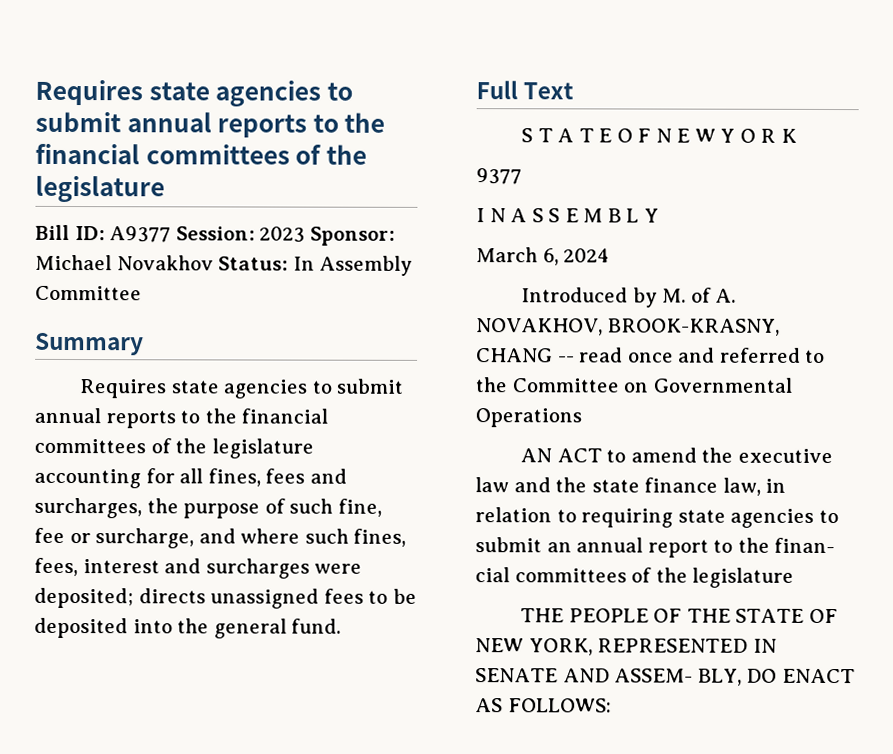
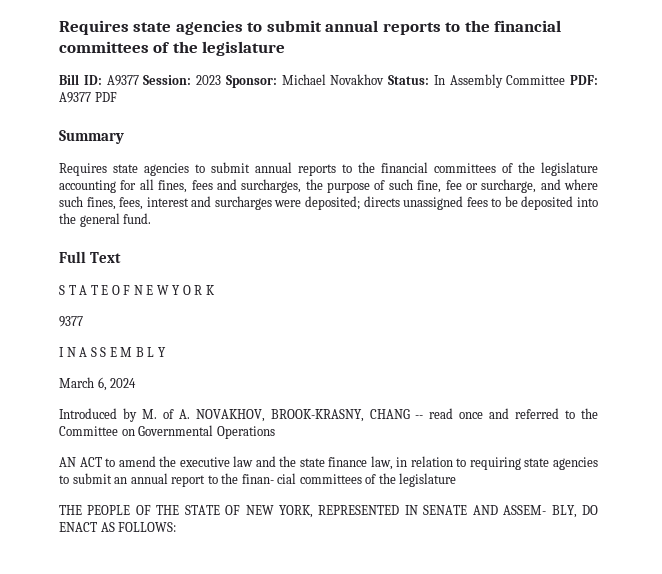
- Bill ID: A9377 Session: 2023 Sponsor: Michael Novakhov Status: In Assembly Committee
+ Bill ID: A9377 Session: 2023 Sponsor: Michael Novakhov Status: In Assembly Committee PDF: A9377 PDF

